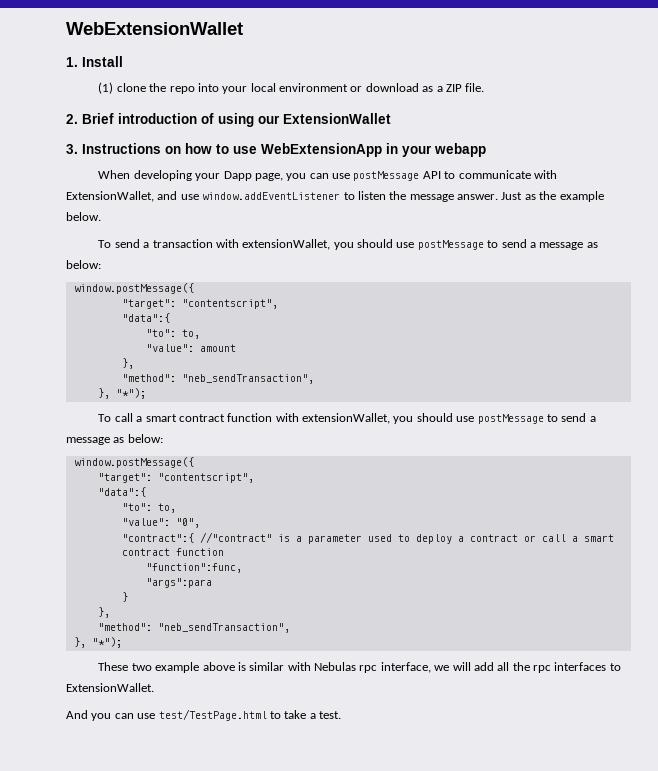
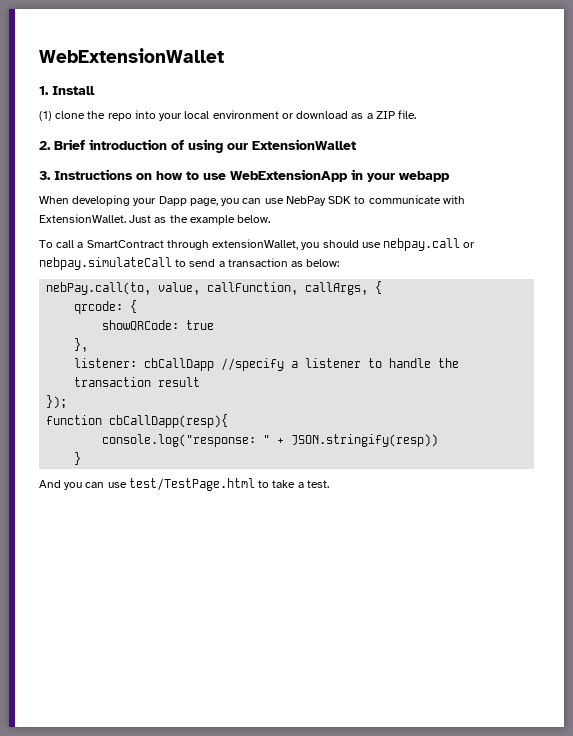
- When developing your Dapp page, you can use postMessage API to communicate with ExtensionWallet, and use window.addEventListener to listen the message answer.
+ When developing your Dapp page, you can use NebPay SDK to communicate with ExtensionWallet.
- To send a transaction with extensionWallet, you should use postMessage to send a message as below:
- window.postMessage({
- "target": "contentscript",
- "data":{
- "to": to,
- "value": amount
+ To call a SmartContract through extensionWallet, you should use nebpay.call or nebpay.simulateCall to send a transaction as below:
+ nebPay.call(to, value, callFunction, callArgs, {
+ qrcode: {
+ showQRCode: true
  },
- "method": "neb_sendTransaction",
- }, "*");
- To call a smart contract function with extensionWallet, you should use postMessage to send a message as below:
- window.postMessage({
- "target": "contentscript",
- "data":{
- "to": to,
- "value": "0",
- "contract":{ //"contract" is a parameter used to deploy a contract or call a smart contract function
- "function":func,
- "args":para
+ listener: cbCallDapp //specify a listener to handle the transaction result
+ });
+ function cbCallDapp(resp){
+ console.log("response: " + JSON.stringify(resp))
  }
- },
- "method": "neb_sendTransaction",
- }, "*");
- These two example above is similar with Nebulas rpc interface, we will add all the rpc interfaces to ExtensionWallet.

